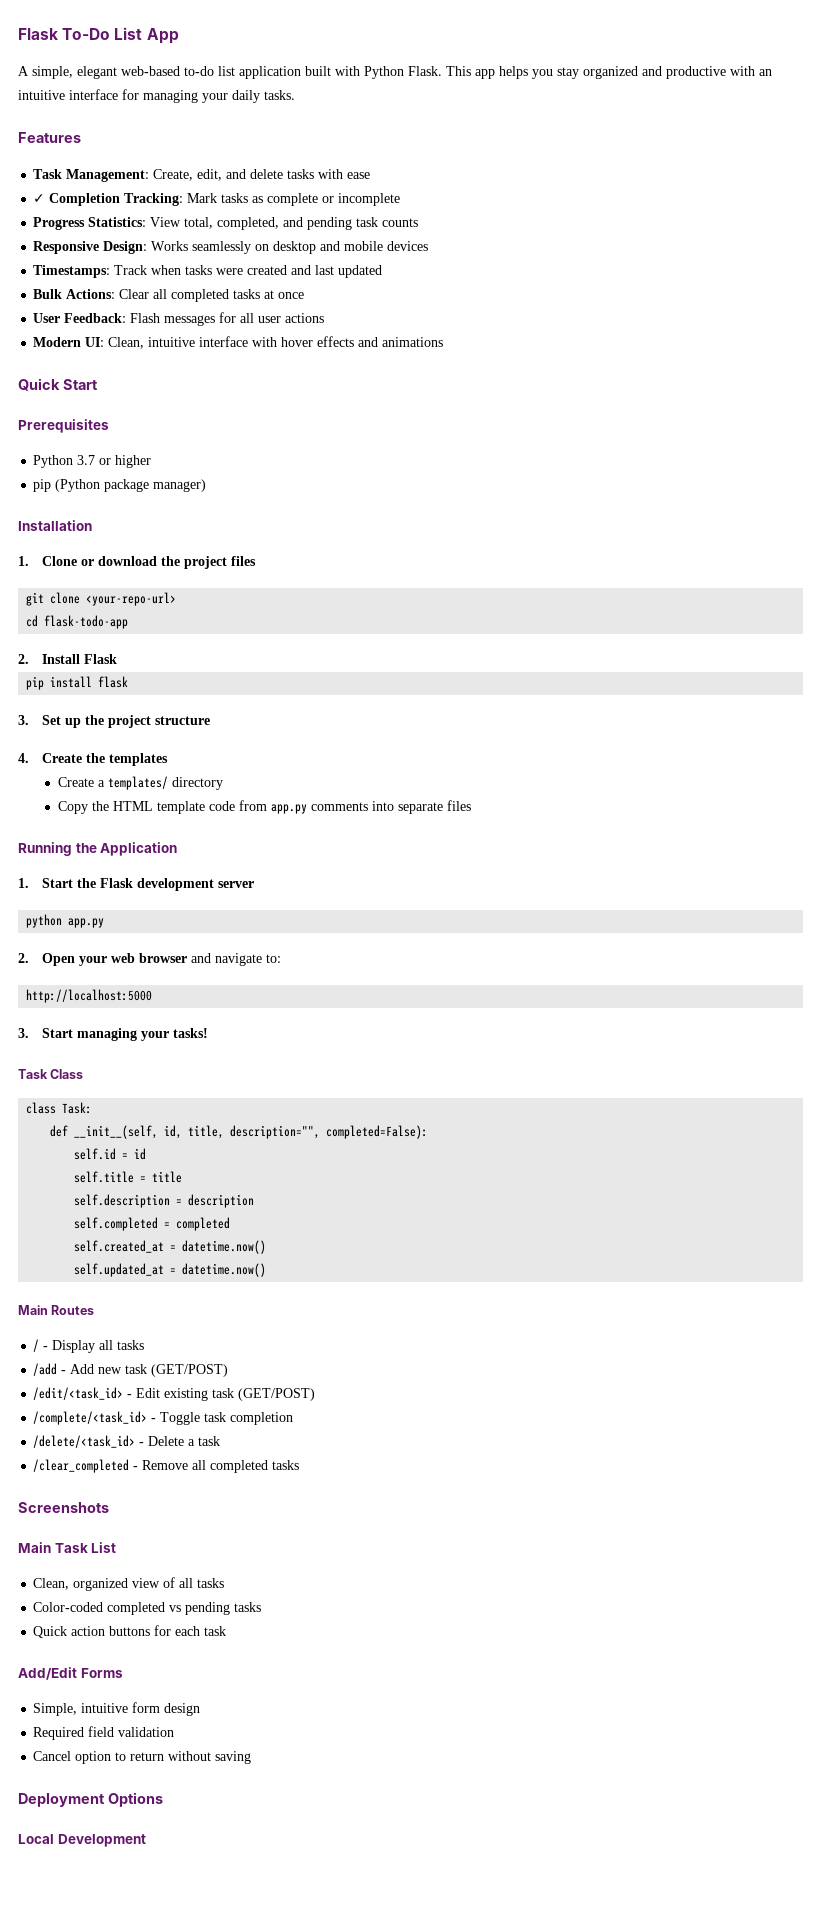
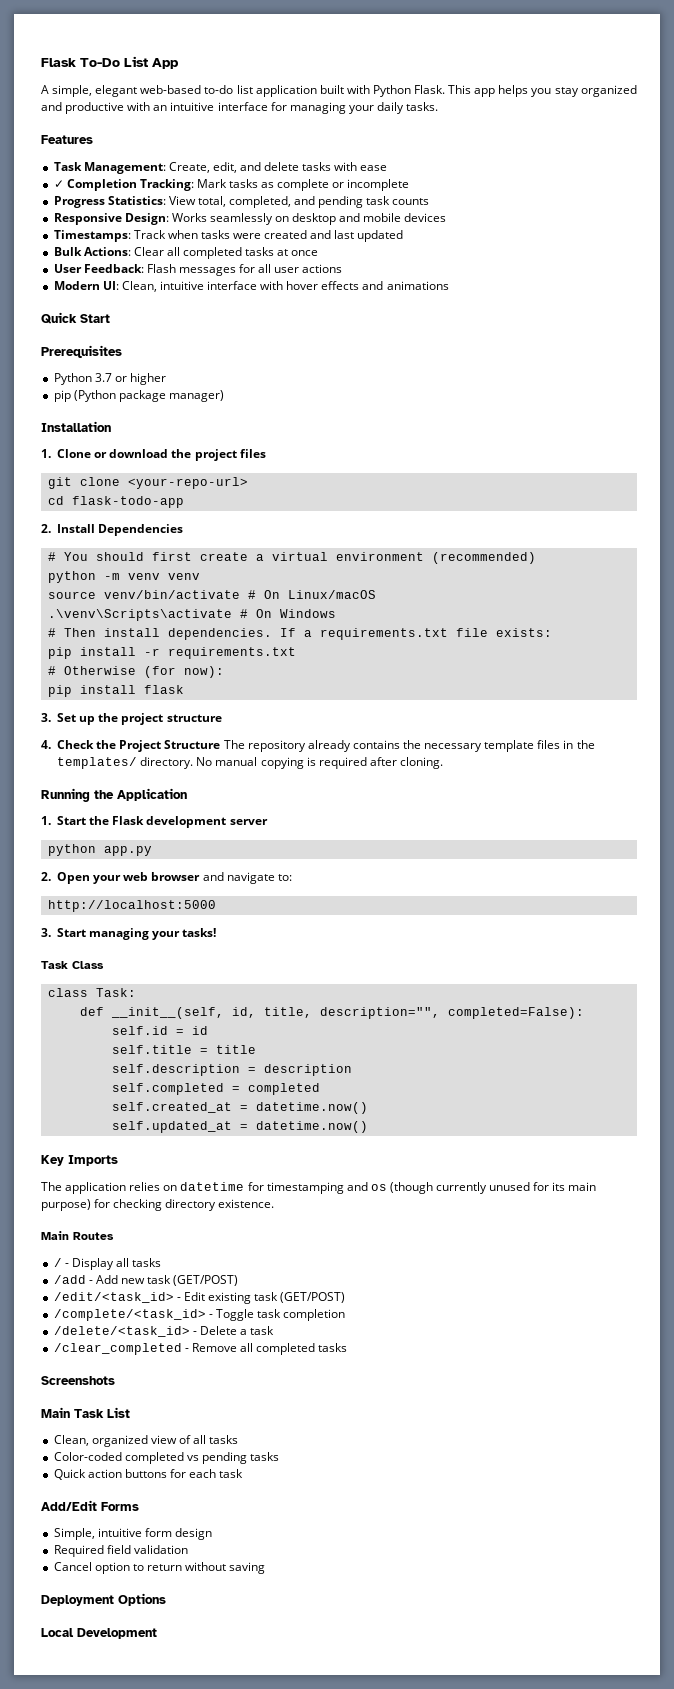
- 2. Install Flask
+ 2. Install Dependencies
+ # You should first create a virtual environment (recommended)
+ python -m venv venv
+ source venv/bin/activate # On Linux/macOS
+ .\venv\Scripts\activate # On Windows
+ # Then install dependencies. If a requirements.txt file exists:
+ pip install -r requirements.txt
+ # Otherwise (for now):
- 4. Create the templates
- Create a templates/ directory
- Copy the HTML template code from app.py comments into separate files
+ 4. Check the Project Structure The repository already contains the necessary template files in the templates/ directory. No manual copying is required after cloning.
+ Key Imports
+ The application relies on datetime for timestamping and os (though currently unused for its main purpose) for checking directory existence.

